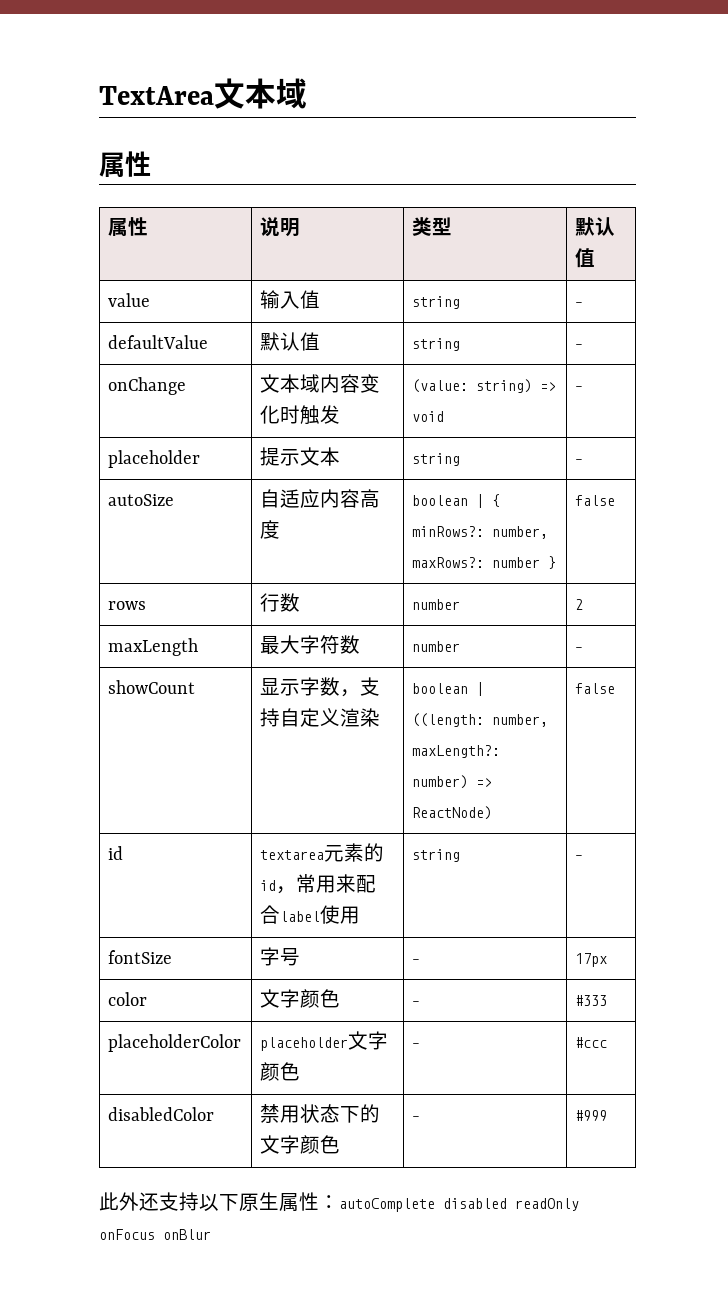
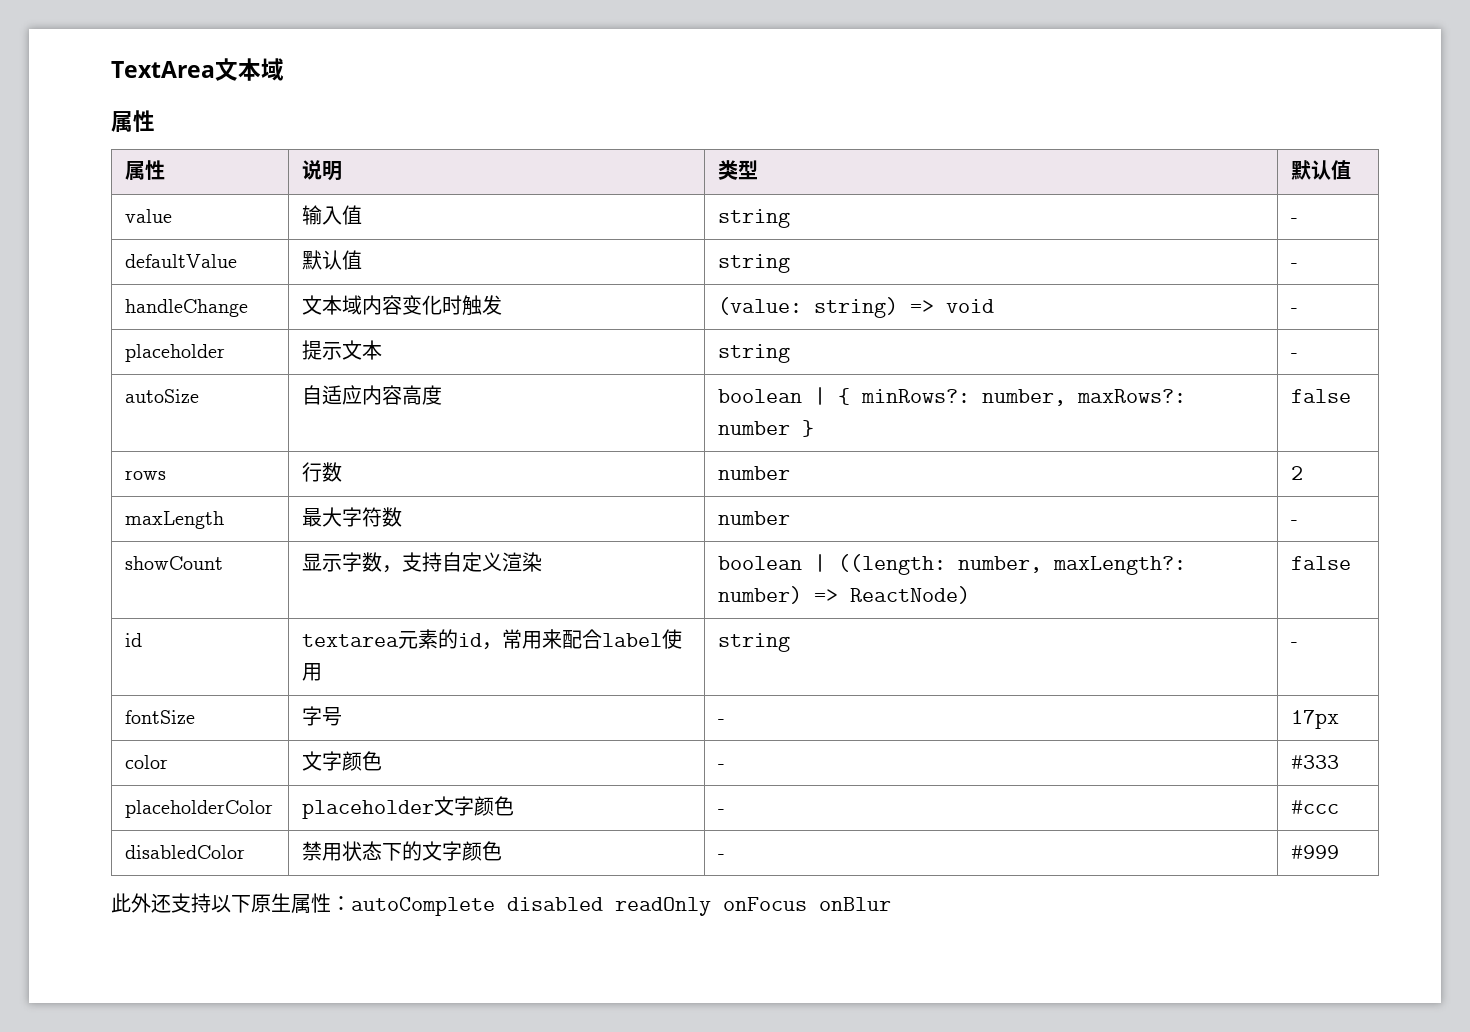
- onChange | 文本域内容变化时触发 | (value: string) => void | -
+ handleChange | 文本域内容变化时触发 | (value: string) => void | -

